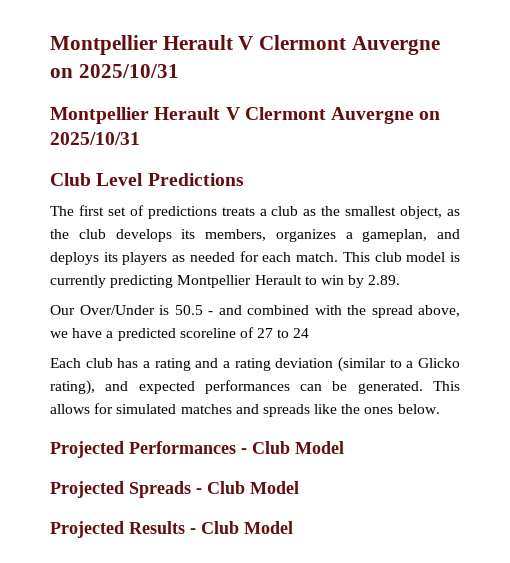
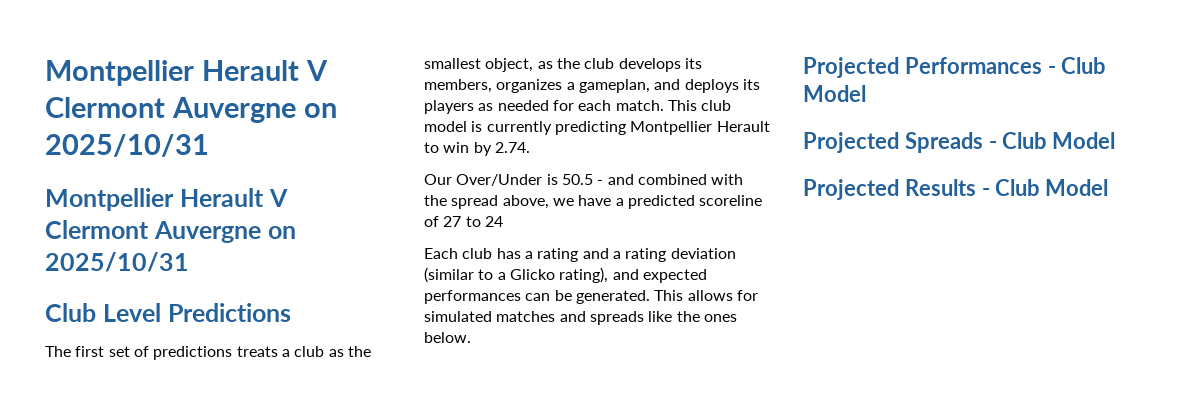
- This club model is currently predicting Montpellier Herault to win by 2.89.
+ This club model is currently predicting Montpellier Herault to win by 2.74.

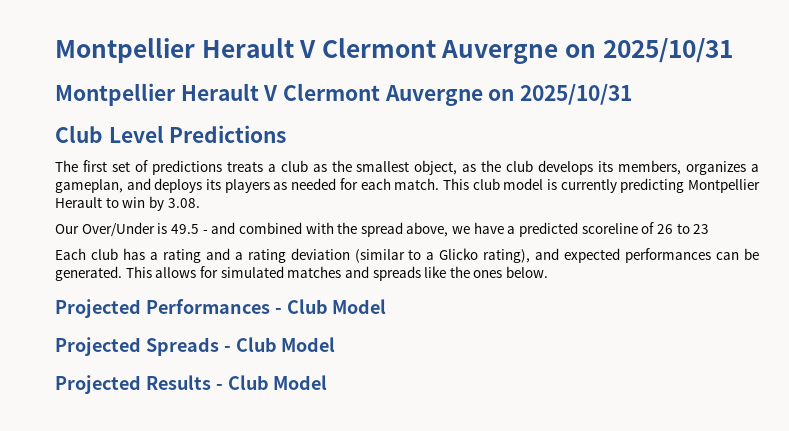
- This club model is currently predicting Montpellier Herault to win by 2.74.
+ This club model is currently predicting Montpellier Herault to win by 3.08.
- Our Over/Under is 50.5 - and combined with the spread above, we have a predicted scoreline of 27 to 24
+ Our Over/Under is 49.5 - and combined with the spread above, we have a predicted scoreline of 26 to 23

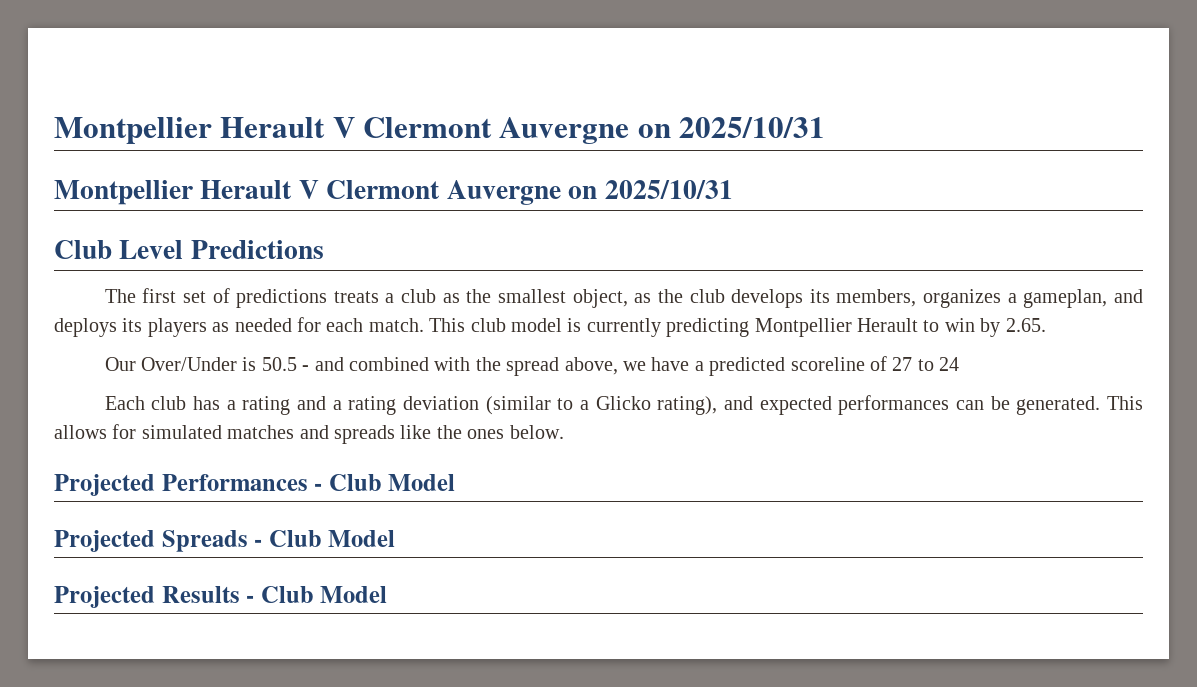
- This club model is currently predicting Montpellier Herault to win by 3.08.
+ This club model is currently predicting Montpellier Herault to win by 2.65.
- Our Over/Under is 49.5 - and combined with the spread above, we have a predicted scoreline of 26 to 23
+ Our Over/Under is 50.5 - and combined with the spread above, we have a predicted scoreline of 27 to 24

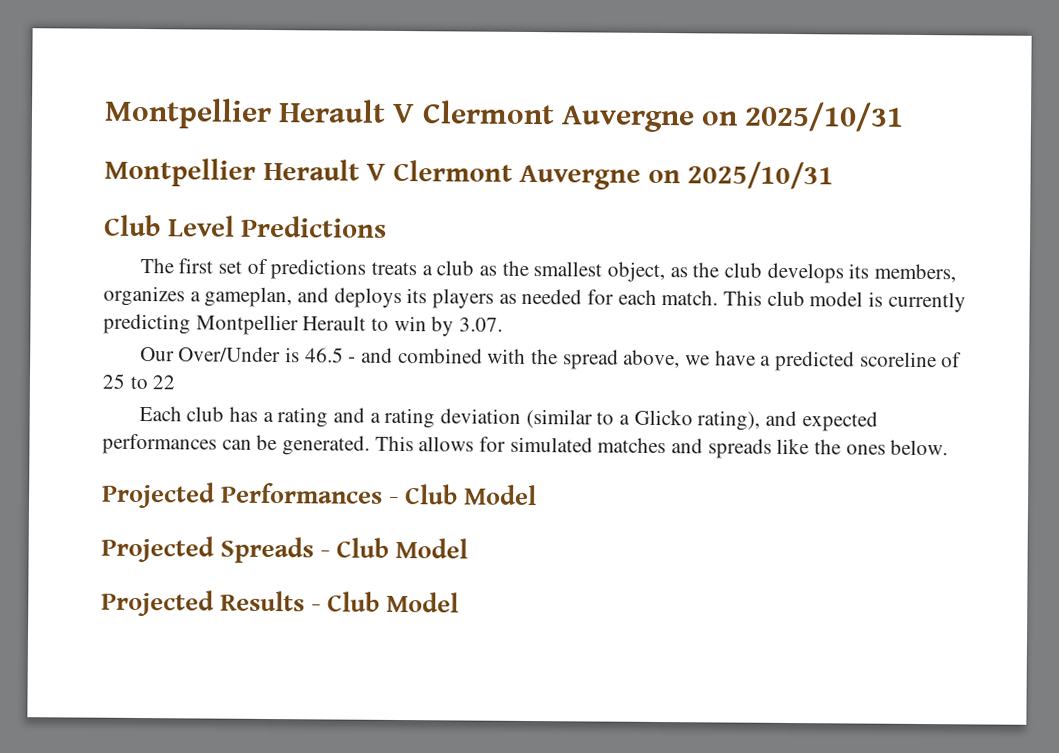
- This club model is currently predicting Montpellier Herault to win by 2.65.
+ This club model is currently predicting Montpellier Herault to win by 3.07.
- Our Over/Under is 50.5 - and combined with the spread above, we have a predicted scoreline of 27 to 24
+ Our Over/Under is 46.5 - and combined with the spread above, we have a predicted scoreline of 25 to 22

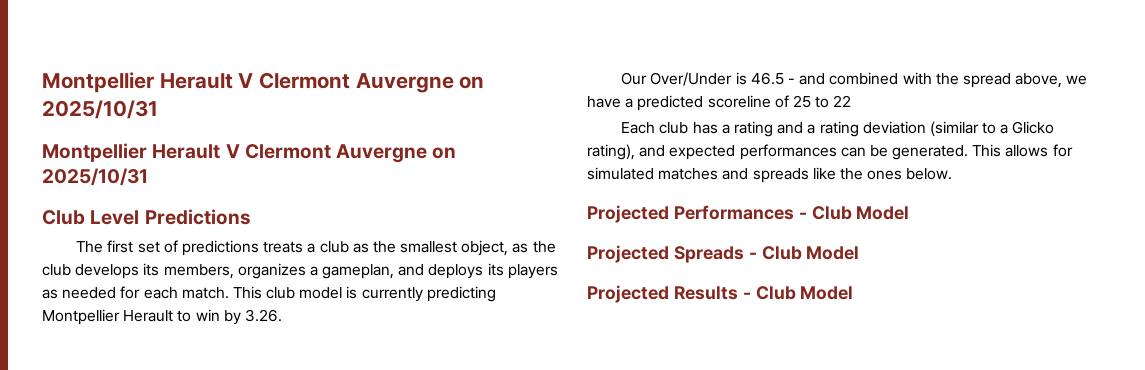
- This club model is currently predicting Montpellier Herault to win by 3.07.
+ This club model is currently predicting Montpellier Herault to win by 3.26.

